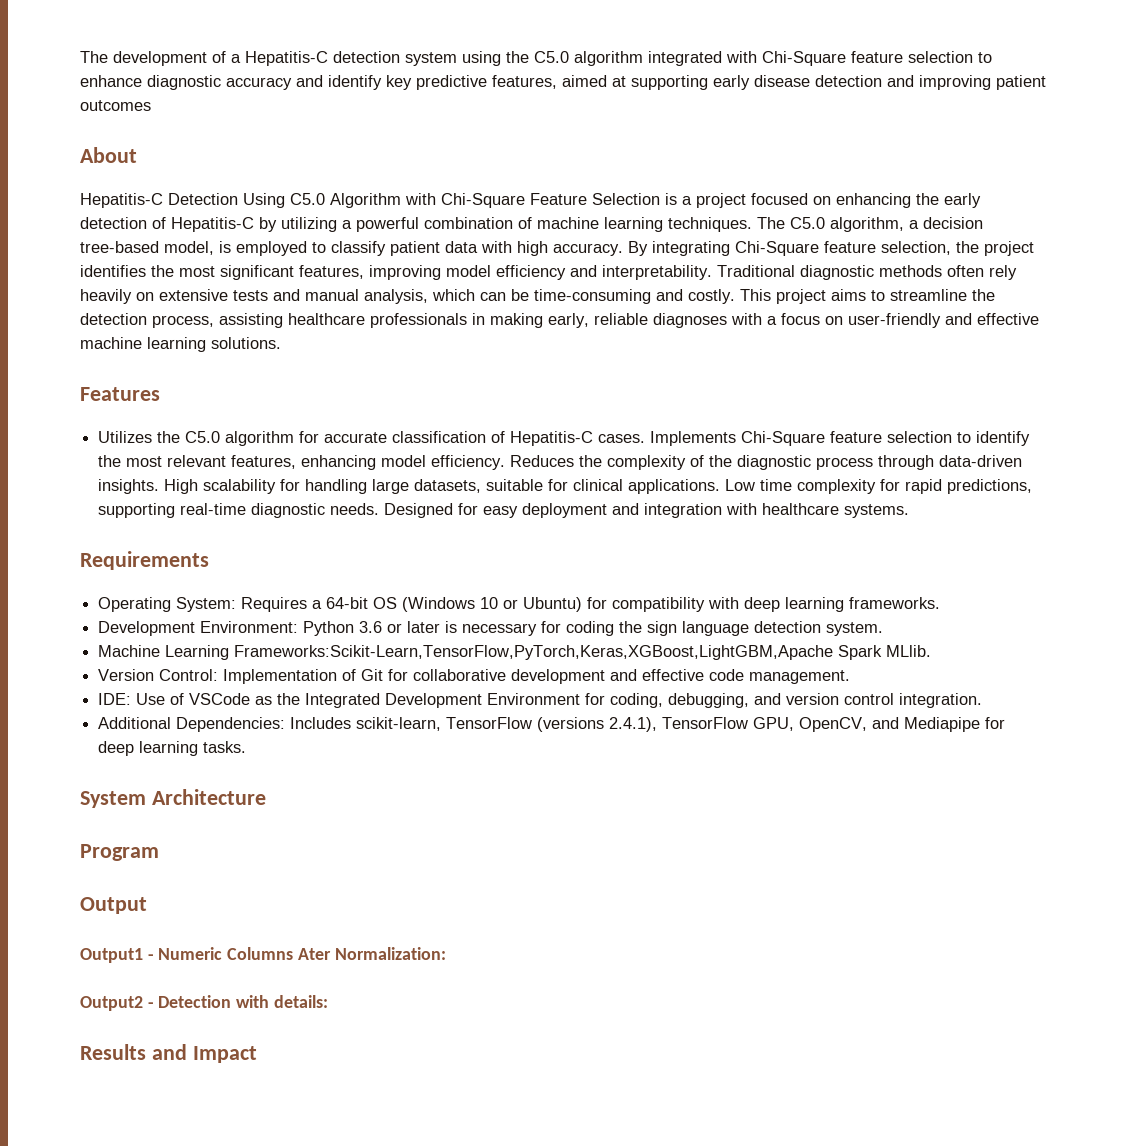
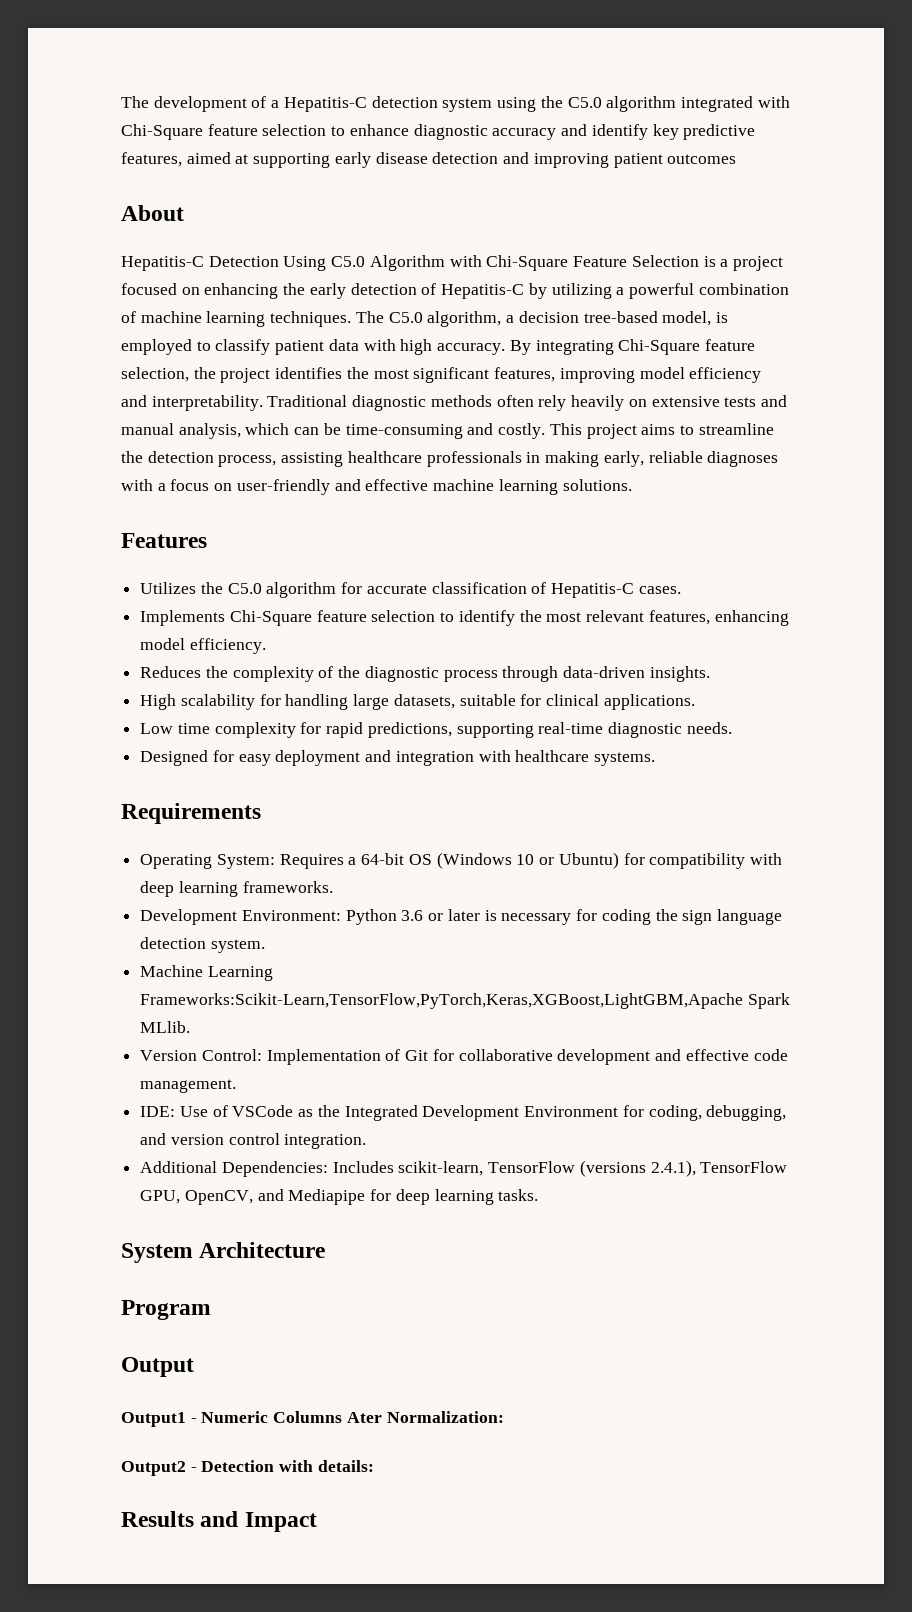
- Utilizes the C5.0 algorithm for accurate classification of Hepatitis-C cases. Implements Chi-Square feature selection to identify the most relevant features, enhancing model efficiency. Reduces the complexity of the diagnostic process through data-driven insights. High scalability for handling large datasets, suitable for clinical applications. Low time complexity for rapid predictions, supporting real-time diagnostic needs. Designed for easy deployment and integration with healthcare systems.
+ Utilizes the C5.0 algorithm for accurate classification of Hepatitis-C cases.
+ Implements Chi-Square feature selection to identify the most relevant features, enhancing model efficiency.
+ Reduces the complexity of the diagnostic process through data-driven insights.
+ High scalability for handling large datasets, suitable for clinical applications.
+ Low time complexity for rapid predictions, supporting real-time diagnostic needs.
+ Designed for easy deployment and integration with healthcare systems.

